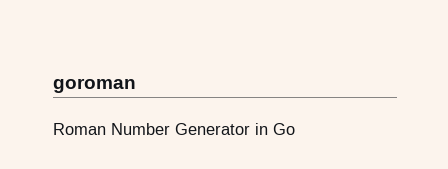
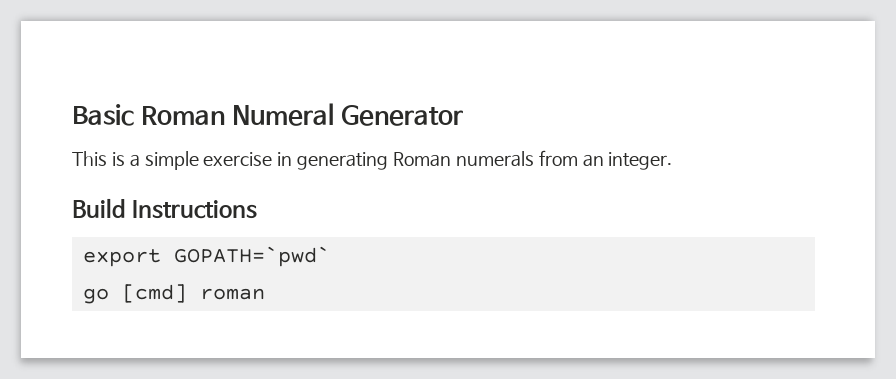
- goroman
- Roman Number Generator in Go
+ Basic Roman Numeral Generator
+ This is a simple exercise in generating Roman numerals from an integer.
+ Build Instructions
+ export GOPATH=`pwd`
+ go [cmd] roman

